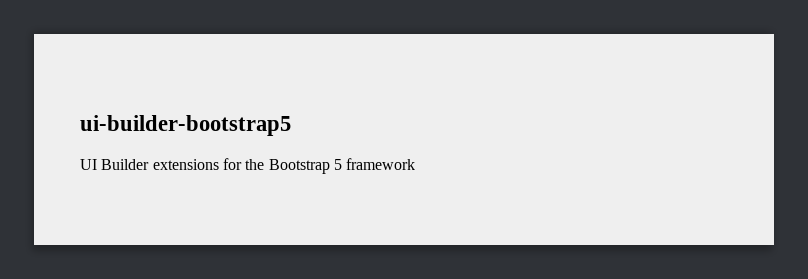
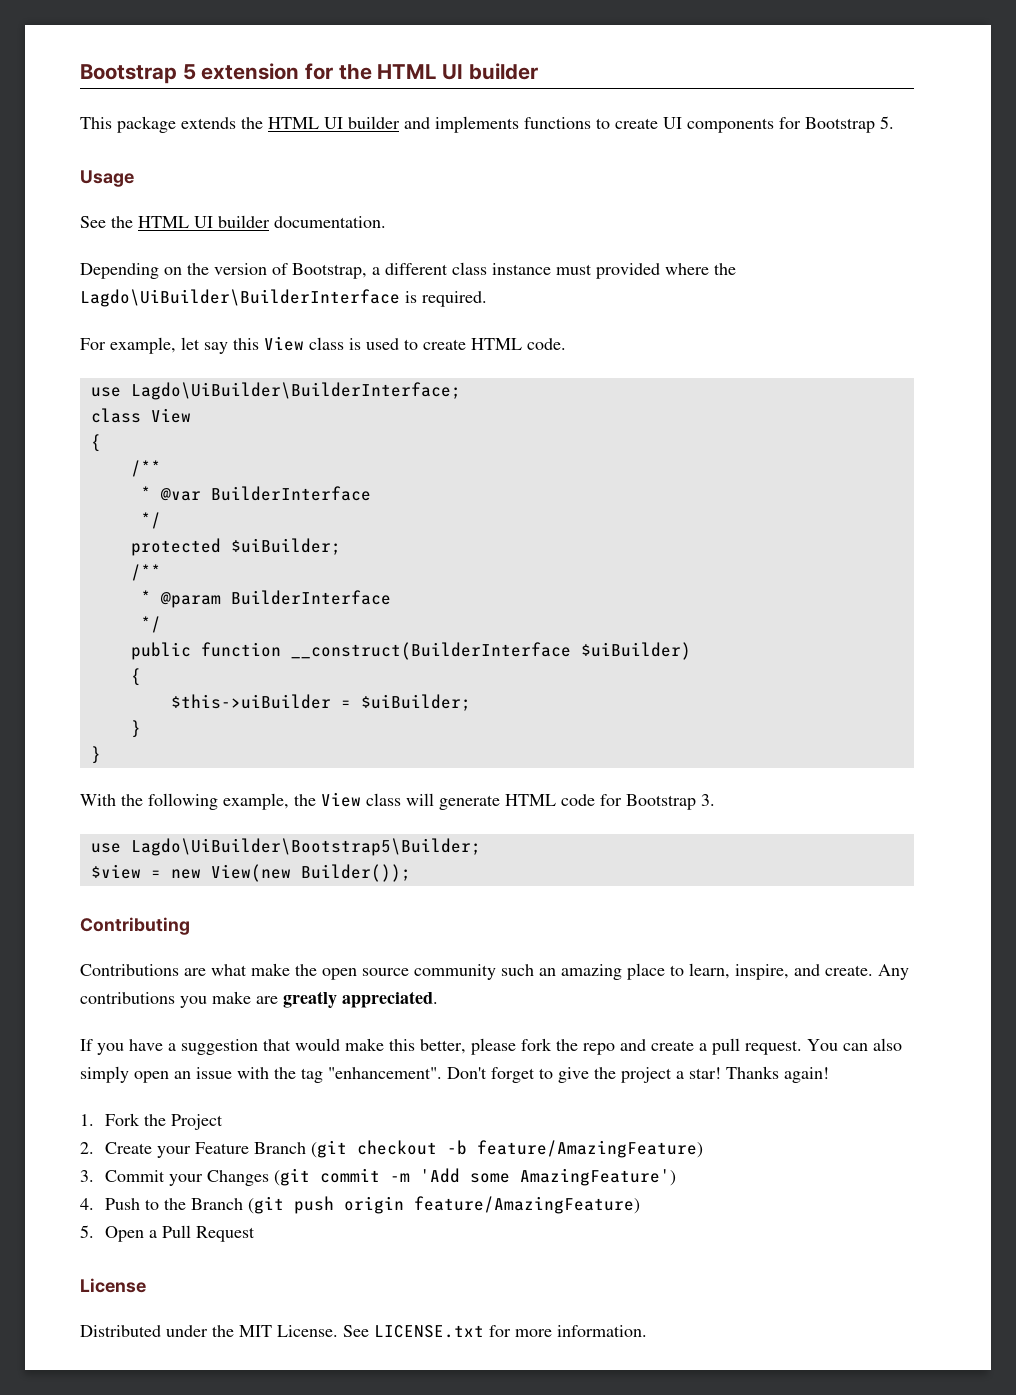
- ui-builder-bootstrap5
- UI Builder extensions for the Bootstrap 5 framework
+ Bootstrap 5 extension for the HTML UI builder
+ This package extends the HTML UI builder and implements functions to create UI components for Bootstrap 5.
+ Usage
+ See the HTML UI builder documentation.
+ Depending on the version of Bootstrap, a different class instance must provided where the Lagdo\UiBuilder\BuilderInterface is required.
+ For example, let say this View class is used to create HTML code.
+ use Lagdo\UiBuilder\BuilderInterface;
+ class View
+ {
+ /**
+ * @var BuilderInterface
+ */
+ protected $uiBuilder;
+ /**
+ * @param BuilderInterface
+ */
+ public function __construct(BuilderInterface $uiBuilder)
+ {
+ $this->uiBuilder = $uiBuilder;
+ }
+ }
+ With the following example, the View class will generate HTML code for Bootstrap 3.
+ use Lagdo\UiBuilder\Bootstrap5\Builder;
+ $view = new View(new Builder());
+ Contributing
+ Contributions are what make the open source community such an amazing place to learn, inspire, and create. Any contributions you make are greatly appreciated.
+ If you have a suggestion that would make this better, please fork the repo and create a pull request. You can also simply open an issue with the tag "enhancement". Don't forget to give the project a star! Thanks again!
+ 1. Fork the Project
+ 2. Create your Feature Branch (git checkout -b feature/AmazingFeature)
+ 3. Commit your Changes (git commit -m 'Add some AmazingFeature')
+ 4. Push to the Branch (git push origin feature/AmazingFeature)
+ 5. Open a Pull Request
+ License
+ Distributed under the MIT License. See LICENSE.txt for more information.

